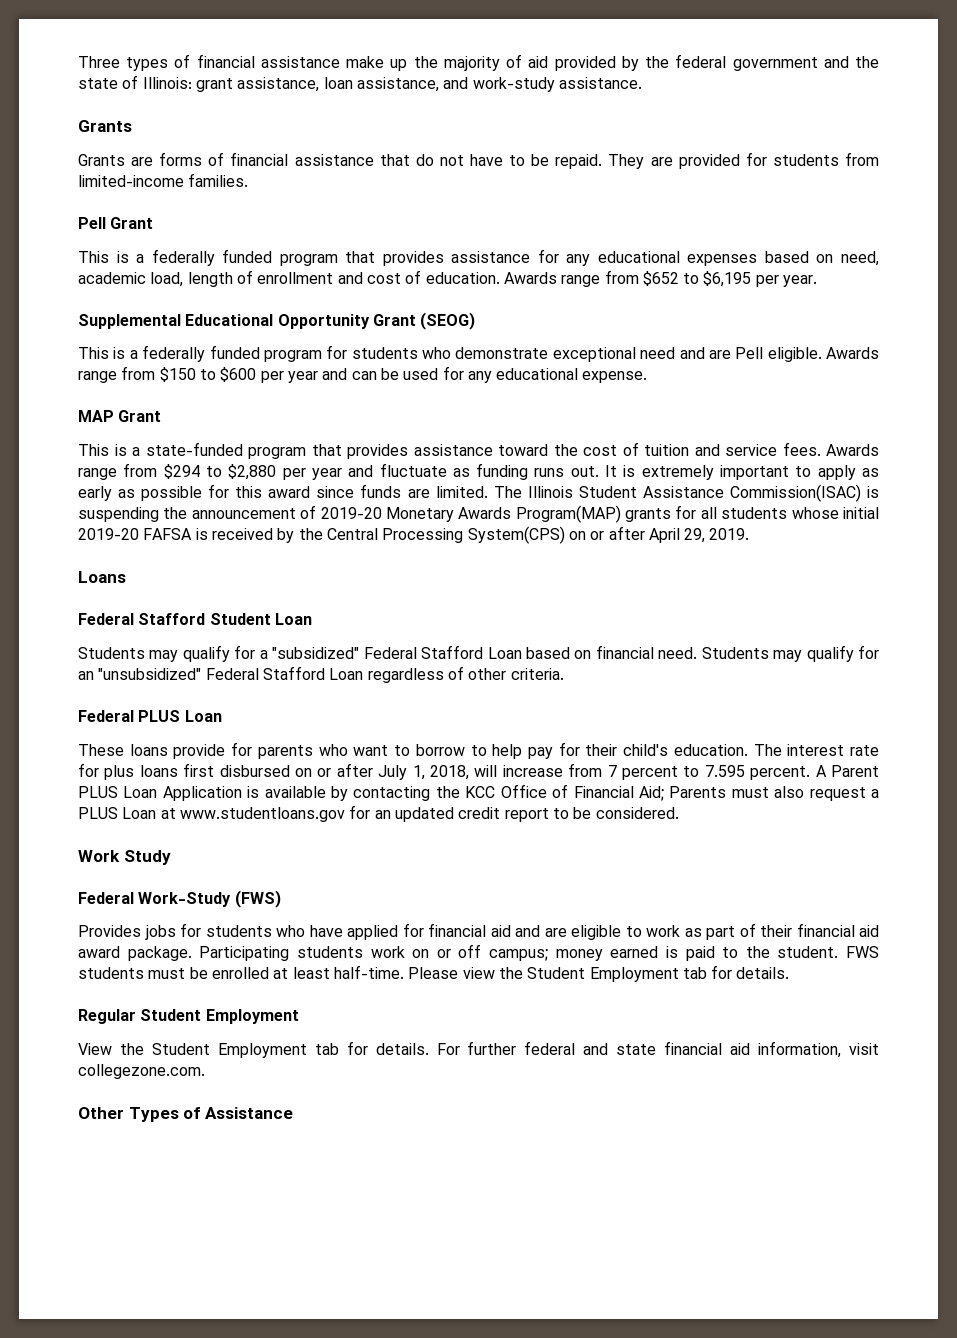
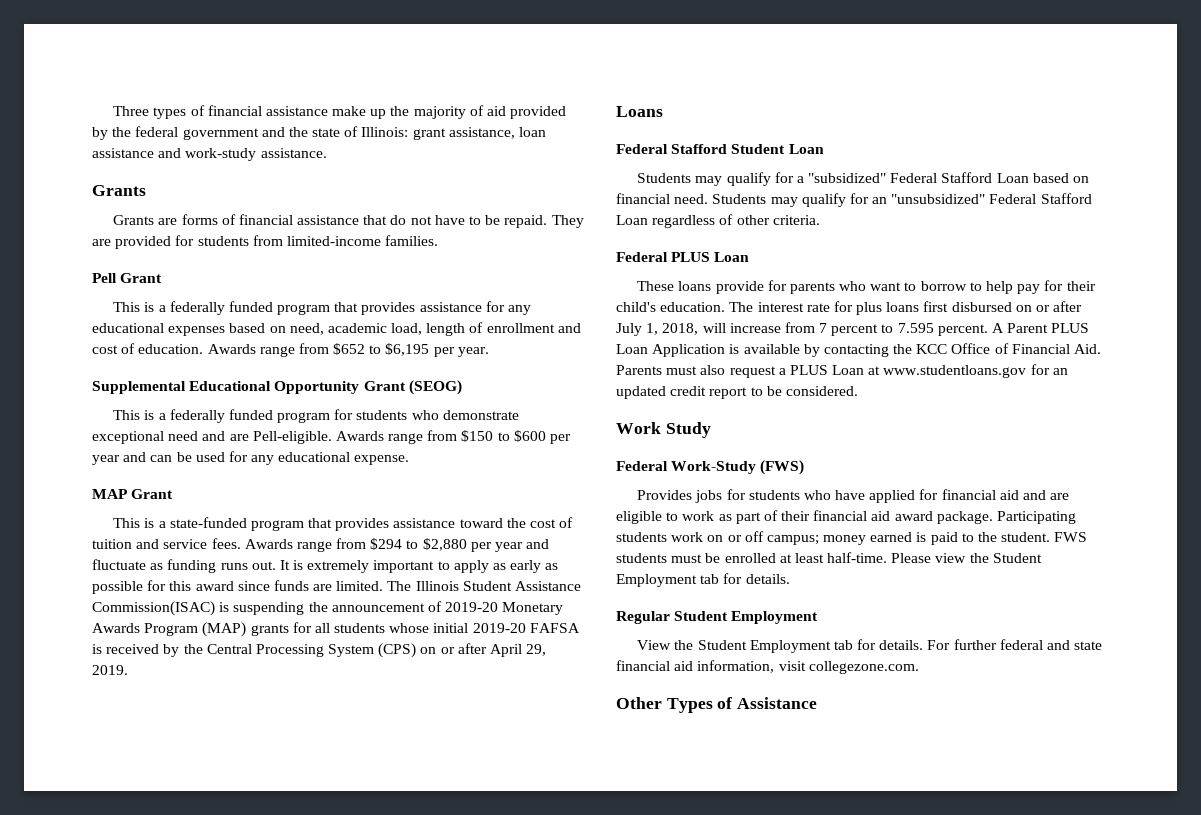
- Three types of financial assistance make up the majority of aid provided by the federal government and the state of Illinois: grant assistance, loan assistance, and work-study assistance.
+ Three types of financial assistance make up the majority of aid provided by the federal government and the state of Illinois: grant assistance, loan assistance and work-study assistance.
- This is a federally funded program for students who demonstrate exceptional need and are Pell eligible.
+ This is a federally funded program for students who demonstrate exceptional need and are Pell-eligible.
- The Illinois Student Assistance Commission(ISAC) is suspending the announcement of 2019-20 Monetary Awards Program(MAP) grants for all students whose initial 2019-20 FAFSA is received by the Central Processing System(CPS) on or after April 29, 2019.
+ The Illinois Student Assistance Commission(ISAC) is suspending the announcement of 2019-20 Monetary Awards Program (MAP) grants for all students whose initial 2019-20 FAFSA is received by the Central Processing System (CPS) on or after April 29, 2019.
- A Parent PLUS Loan Application is available by contacting the KCC Office of Financial Aid; Parents must also request a PLUS Loan at www.studentloans.gov for an updated credit report to be considered.
+ A Parent PLUS Loan Application is available by contacting the KCC Office of Financial Aid. Parents must also request a PLUS Loan at www.studentloans.gov for an updated credit report to be considered.

